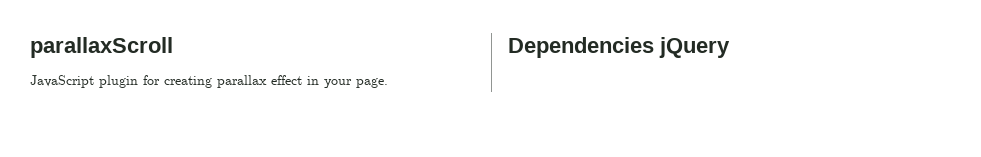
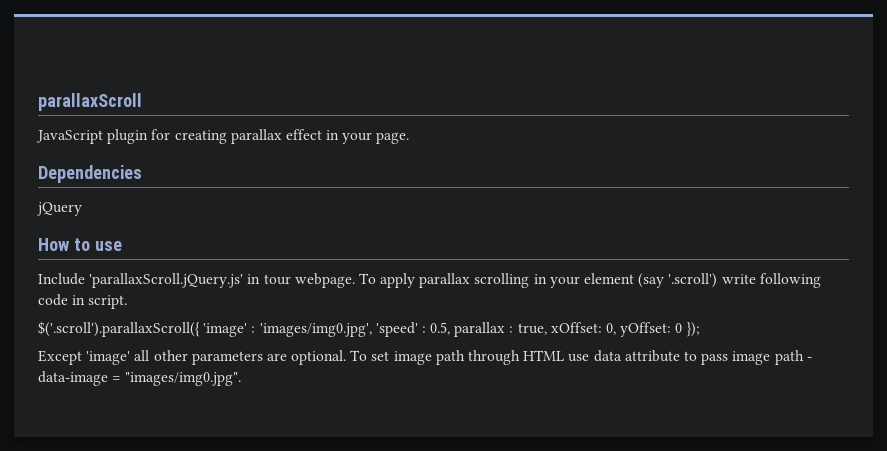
- Dependencies jQuery
+ Dependencies
+ jQuery
+ How to use
+ Include 'parallaxScroll.jQuery.js' in tour webpage. To apply parallax scrolling in your element (say '.scroll') write following code in script.
+ $('.scroll').parallaxScroll({ 'image' : 'images/img0.jpg', 'speed' : 0.5, parallax : true, xOffset: 0, yOffset: 0 });
+ Except 'image' all other parameters are optional. To set image path through HTML use data attribute to pass image path - data-image = "images/img0.jpg".

